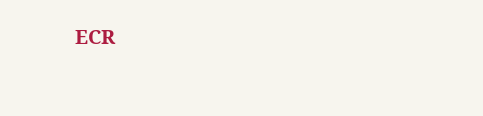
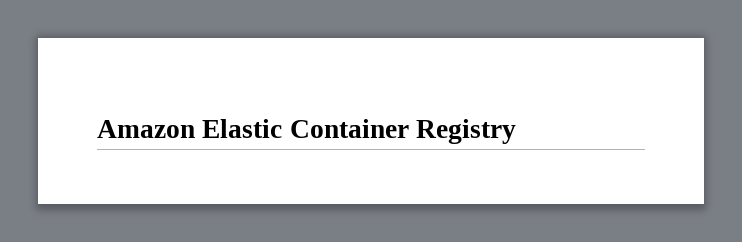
- ECR
+ Amazon Elastic Container Registry

